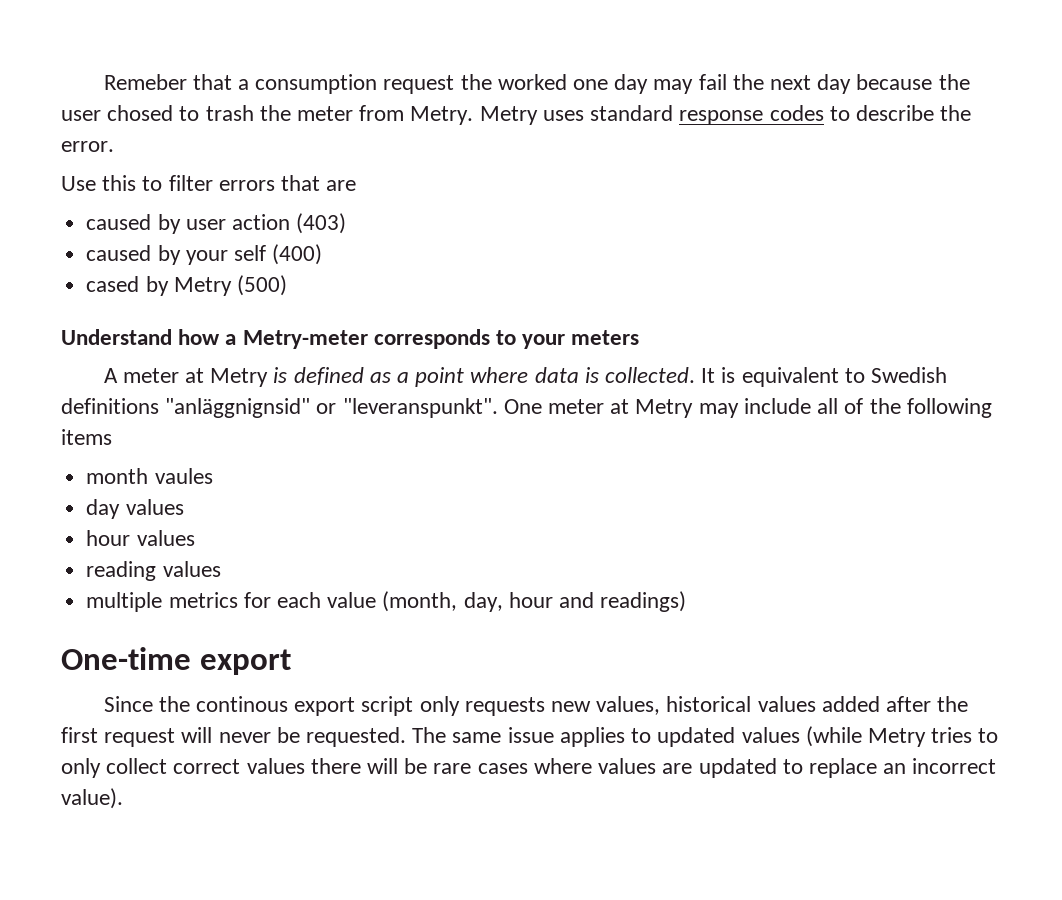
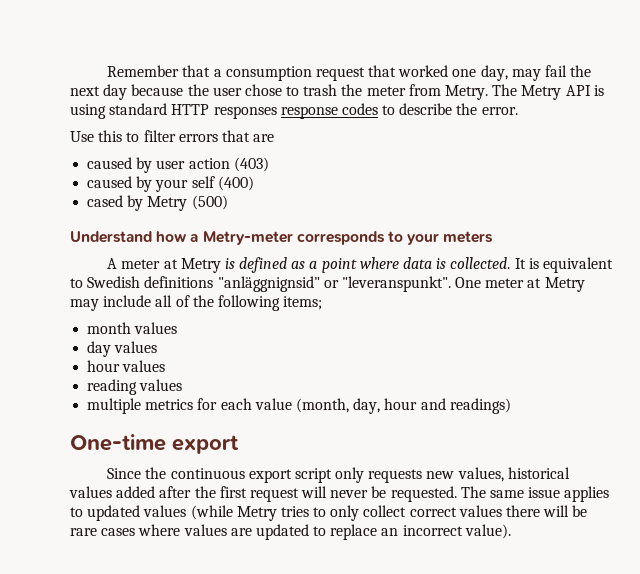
- Remeber that a consumption request the worked one day may fail the next day because the user chosed to trash the meter from Metry.
+ Remember that a consumption request that worked one day, may fail the next day because the user chose to trash the meter from Metry.
- Metry uses standard response codes to describe the error.
+ The Metry API is using standard HTTP responses response codes to describe the error.
- One meter at Metry may include all of the following items
+ One meter at Metry may include all of the following items;
- month vaules
+ month values
- Since the continous export script only requests new values, historical values added after the first request will never be requested.
+ Since the continuous export script only requests new values, historical values added after the first request will never be requested.

